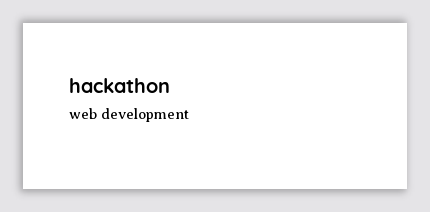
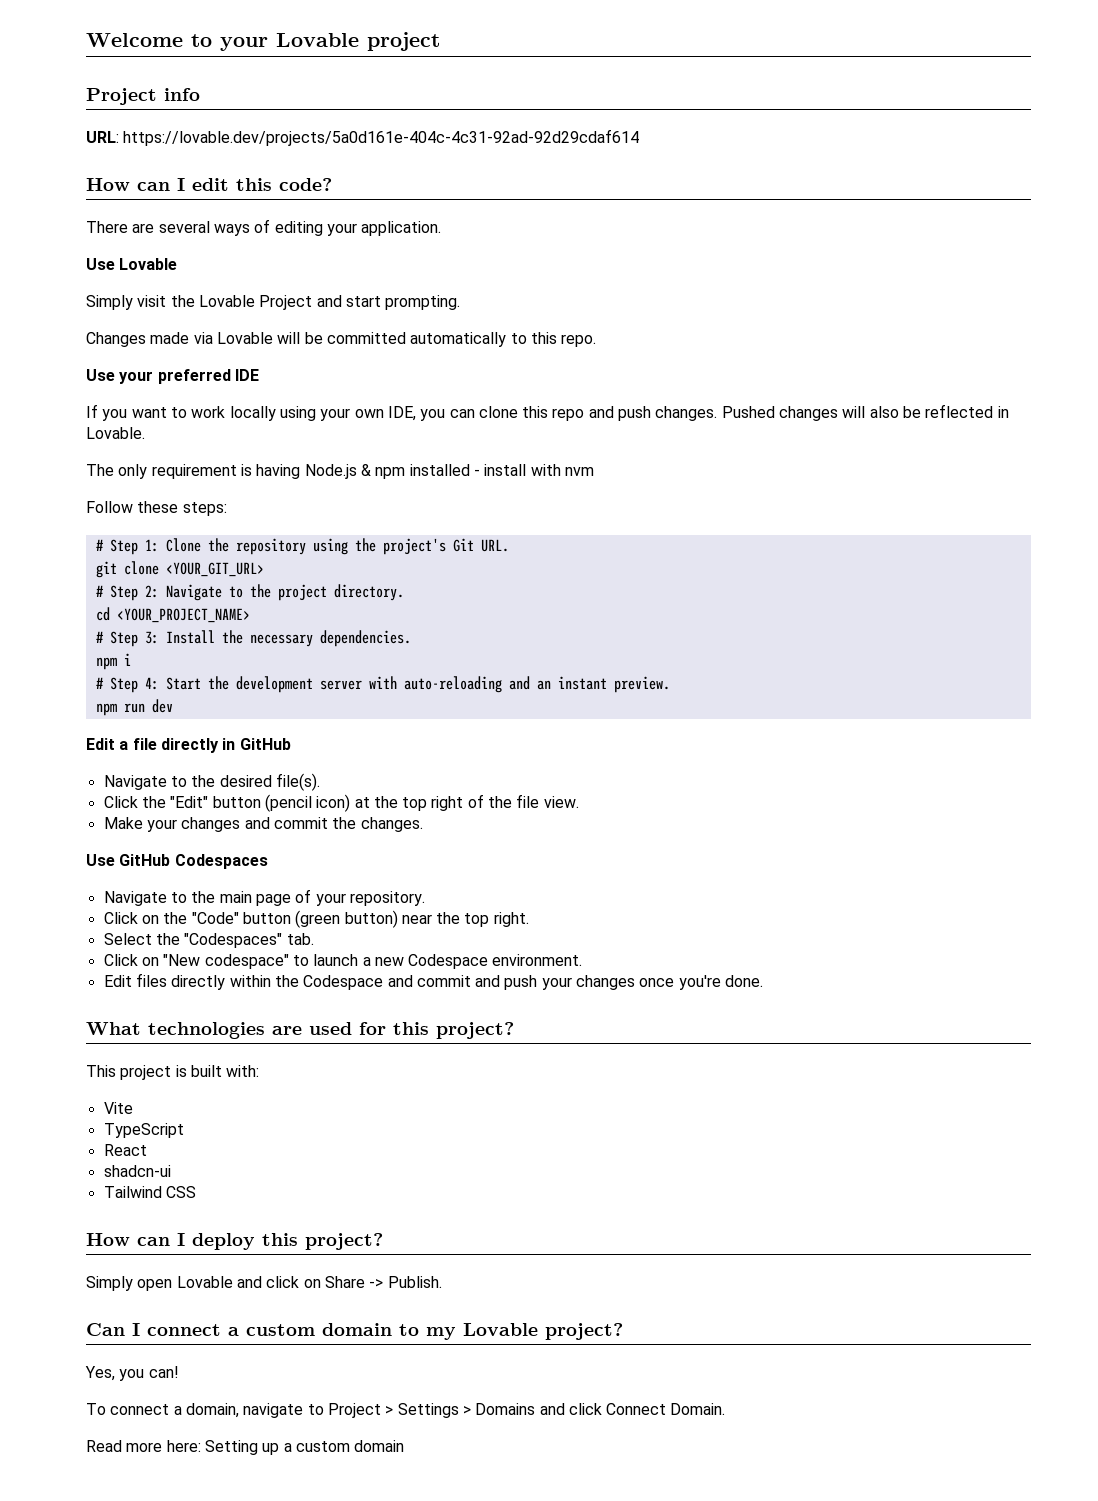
- hackathon
- web development
+ Welcome to your Lovable project
+ Project info
+ URL: https://lovable.dev/projects/5a0d161e-404c-4c31-92ad-92d29cdaf614
+ How can I edit this code?
+ There are several ways of editing your application.
+ Use Lovable
+ Simply visit the Lovable Project and start prompting.
+ Changes made via Lovable will be committed automatically to this repo.
+ Use your preferred IDE
+ If you want to work locally using your own IDE, you can clone this repo and push changes. Pushed changes will also be reflected in Lovable.
+ The only requirement is having Node.js & npm installed - install with nvm
+ Follow these steps:
+ # Step 1: Clone the repository using the project's Git URL.
+ git clone <YOUR_GIT_URL>
+ # Step 2: Navigate to the project directory.
+ cd <YOUR_PROJECT_NAME>
+ # Step 3: Install the necessary dependencies.
+ npm i
+ # Step 4: Start the development server with auto-reloading and an instant preview.
+ npm run dev
+ Edit a file directly in GitHub
+ Navigate to the desired file(s).
+ Click the "Edit" button (pencil icon) at the top right of the file view.
+ Make your changes and commit the changes.
+ Use GitHub Codespaces
+ Navigate to the main page of your repository.
+ Click on the "Code" button (green button) near the top right.
+ Select the "Codespaces" tab.
+ Click on "New codespace" to launch a new Codespace environment.
+ Edit files directly within the Codespace and commit and push your changes once you're done.
+ What technologies are used for this project?
+ This project is built with:
+ Vite
+ TypeScript
+ React
+ shadcn-ui
+ Tailwind CSS
+ How can I deploy this project?
+ Simply open Lovable and click on Share -> Publish.
+ Can I connect a custom domain to my Lovable project?
+ Yes, you can!
+ To connect a domain, navigate to Project > Settings > Domains and click Connect Domain.
+ Read more here: Setting up a custom domain

